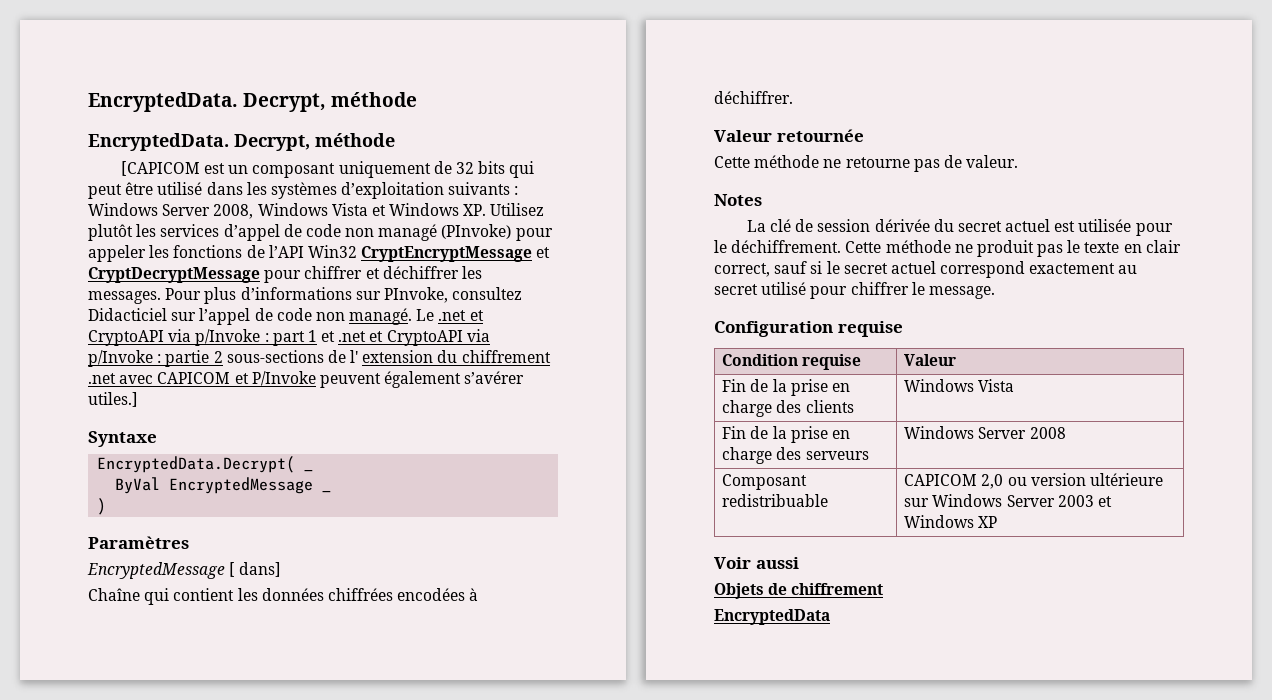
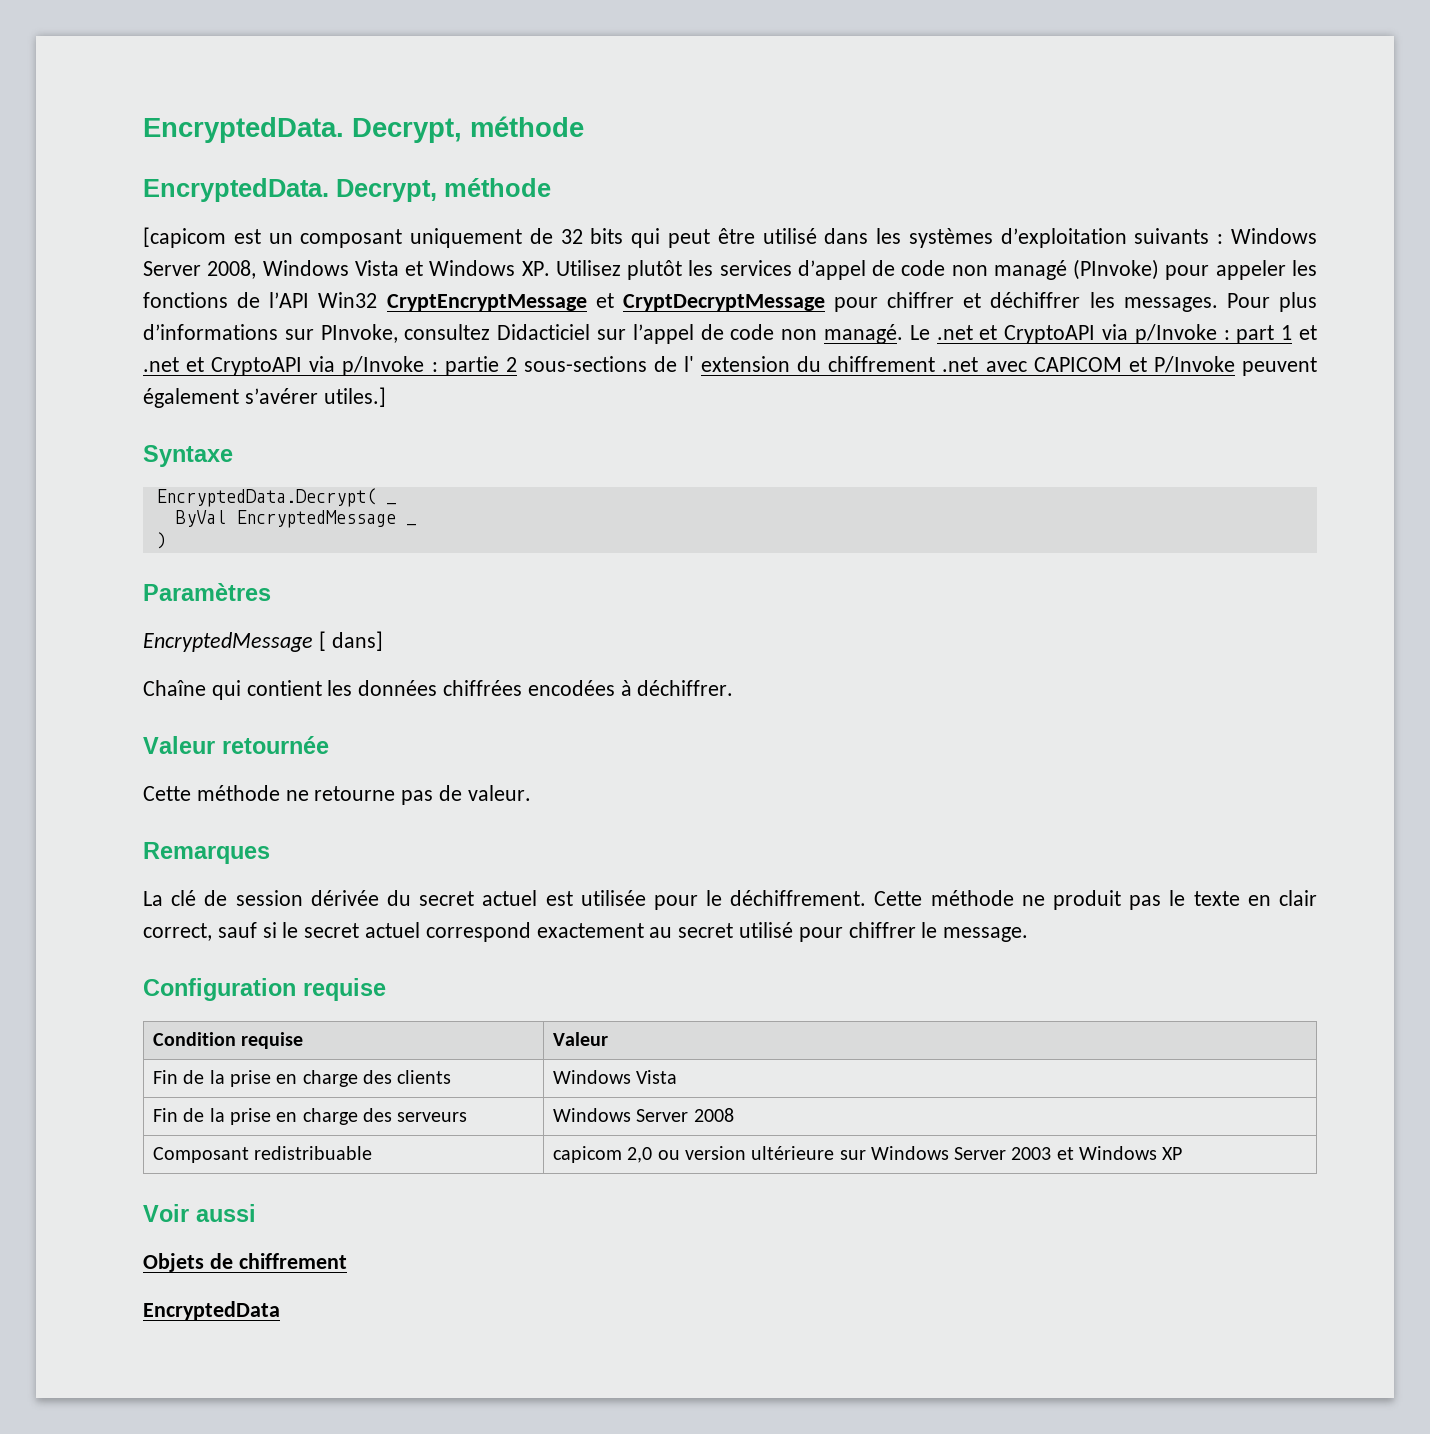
- [CAPICOM est un composant uniquement de 32 bits qui peut être utilisé dans les systèmes d’exploitation suivants : Windows Server 2008, Windows Vista et Windows XP. Utilisez plutôt les services d’appel de code non managé (PInvoke) pour appeler les fonctions de l’API Win32 CryptEncryptMessage et CryptDecryptMessage pour chiffrer et déchiffrer les messages.
+ [capicom est un composant uniquement de 32 bits qui peut être utilisé dans les systèmes d’exploitation suivants : Windows Server 2008, Windows Vista et Windows XP. Utilisez plutôt les services d’appel de code non managé (PInvoke) pour appeler les fonctions de l’API Win32 CryptEncryptMessage et CryptDecryptMessage pour chiffrer et déchiffrer les messages.
- Notes
+ Remarques
- Composant redistribuable | CAPICOM 2,0 ou version ultérieure sur Windows Server 2003 et Windows XP
+ Composant redistribuable | capicom 2,0 ou version ultérieure sur Windows Server 2003 et Windows XP

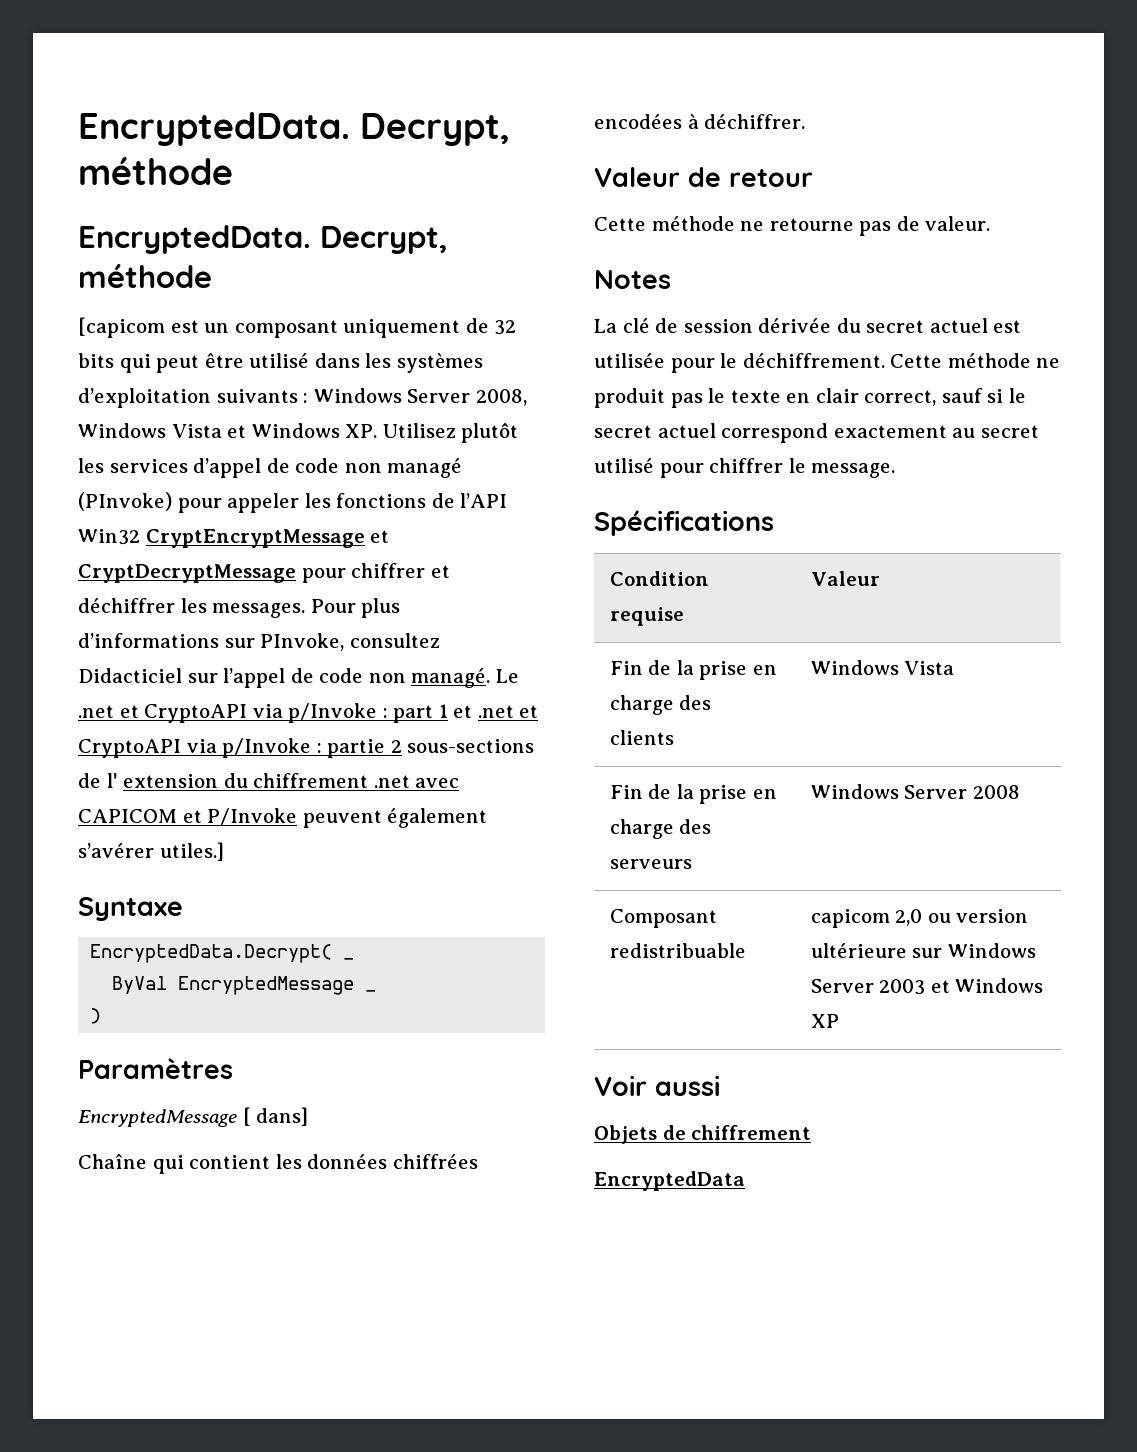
- Valeur retournée
+ Valeur de retour
- Remarques
+ Notes
- Configuration requise
+ Spécifications

